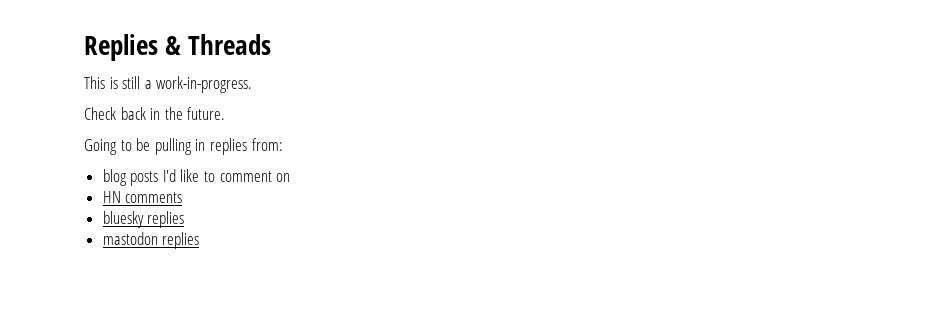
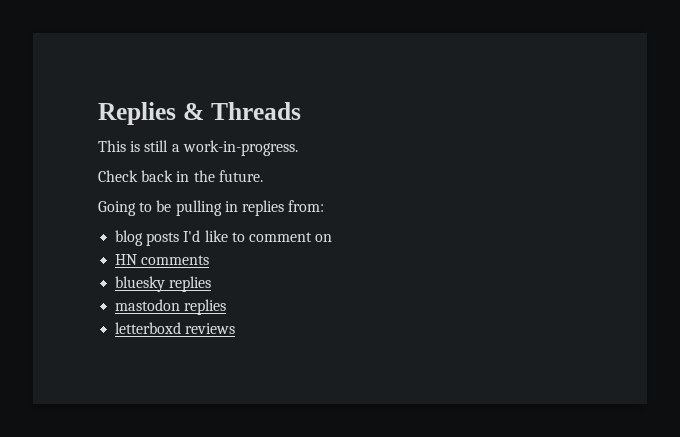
+ letterboxd reviews

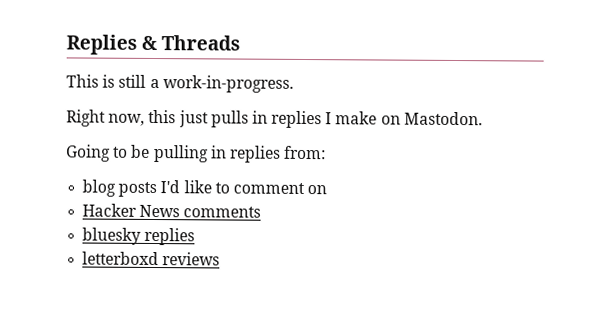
- Check back in the future.
+ Right now, this just pulls in replies I make on Mastodon.
- HN comments
+ Hacker News comments
- mastodon replies

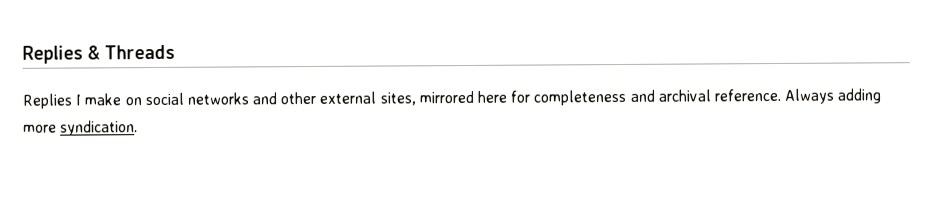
- This is still a work-in-progress.
- Right now, this just pulls in replies I make on Mastodon.
- Going to be pulling in replies from:
- blog posts I'd like to comment on
- Hacker News comments
- bluesky replies
- letterboxd reviews
+ Replies I make on social networks and other external sites, mirrored here for completeness and archival reference. Always adding more syndication.

